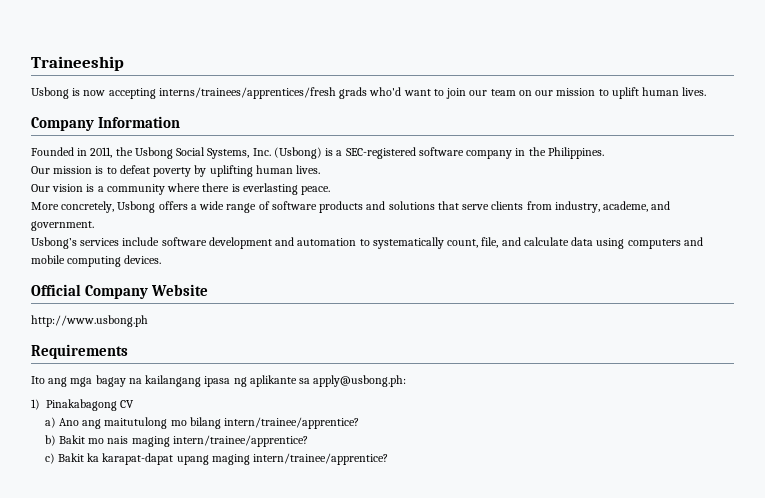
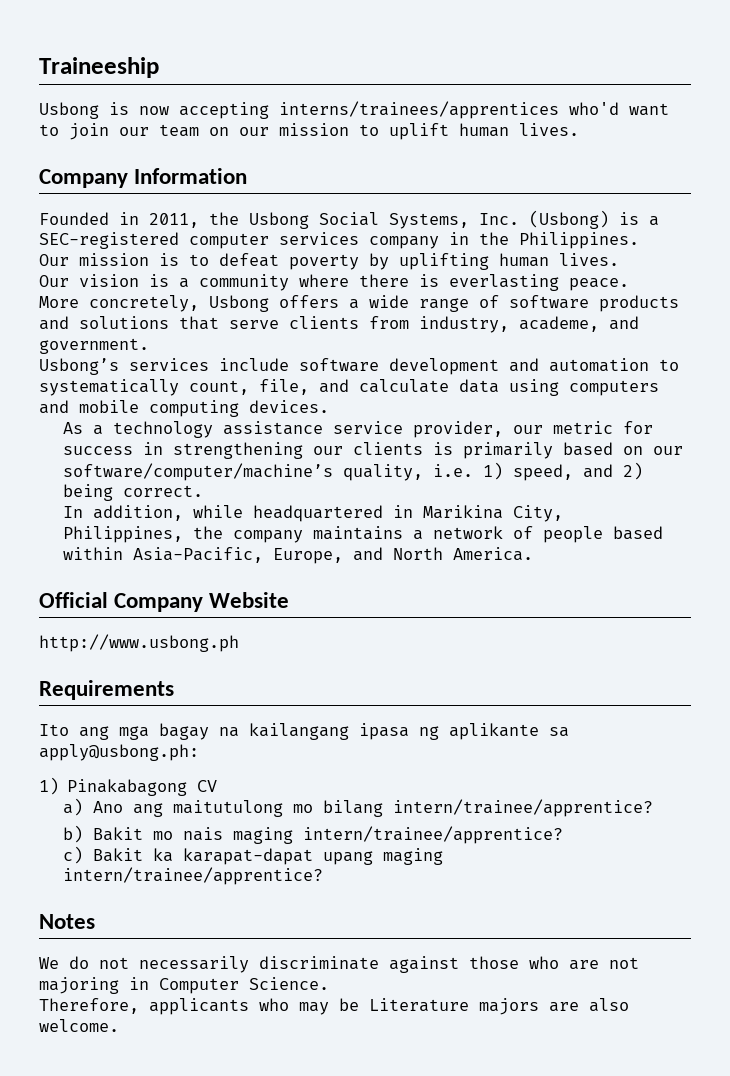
- Usbong is now accepting interns/trainees/apprentices/fresh grads who'd want to join our team on our mission to uplift human lives.
+ Usbong is now accepting interns/trainees/apprentices who'd want to join our team on our mission to uplift human lives.
- Founded in 2011, the Usbong Social Systems, Inc. (Usbong) is a SEC-registered software company in the Philippines.
+ Founded in 2011, the Usbong Social Systems, Inc. (Usbong) is a SEC-registered computer services company in the Philippines.
+ As a technology assistance service provider, our metric for success in strengthening our clients is primarily based on our software/computer/machine’s quality, i.e. 1) speed, and 2) being correct.
+ In addition, while headquartered in Marikina City, Philippines, the company maintains a network of people based within Asia-Pacific, Europe, and North America.
+ Notes
+ We do not necessarily discriminate against those who are not majoring in Computer Science.
+ Therefore, applicants who may be Literature majors are also welcome.

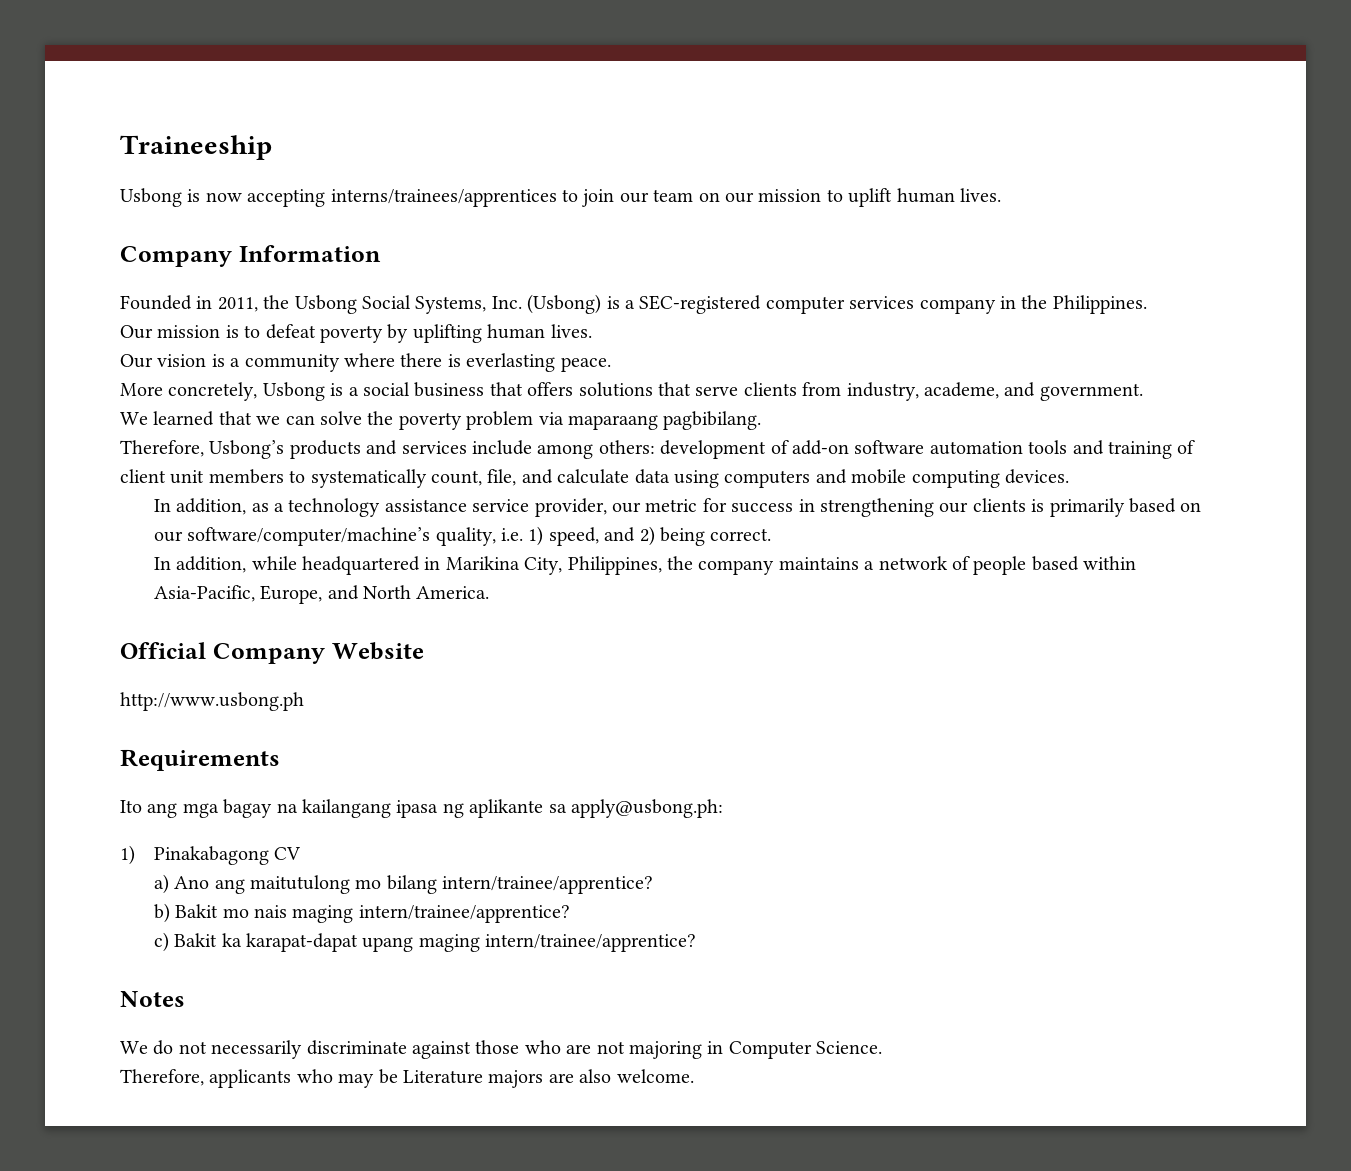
- Usbong is now accepting interns/trainees/apprentices who'd want to join our team on our mission to uplift human lives.
+ Usbong is now accepting interns/trainees/apprentices to join our team on our mission to uplift human lives.
- More concretely, Usbong offers a wide range of software products and solutions that serve clients from industry, academe, and government.
+ More concretely, Usbong is a social business that offers solutions that serve clients from industry, academe, and government.
- Usbong’s services include software development and automation to systematically count, file, and calculate data using computers and mobile computing devices.
+ We learned that we can solve the poverty problem via maparaang pagbibilang.
+ Therefore, Usbong’s products and services include among others: development of add-on software automation tools and training of client unit members to systematically count, file, and calculate data using computers and mobile computing devices.
- As a technology assistance service provider, our metric for success in strengthening our clients is primarily based on our software/computer/machine’s quality, i.e. 1) speed, and 2) being correct.
+ In addition, as a technology assistance service provider, our metric for success in strengthening our clients is primarily based on our software/computer/machine’s quality, i.e. 1) speed, and 2) being correct.

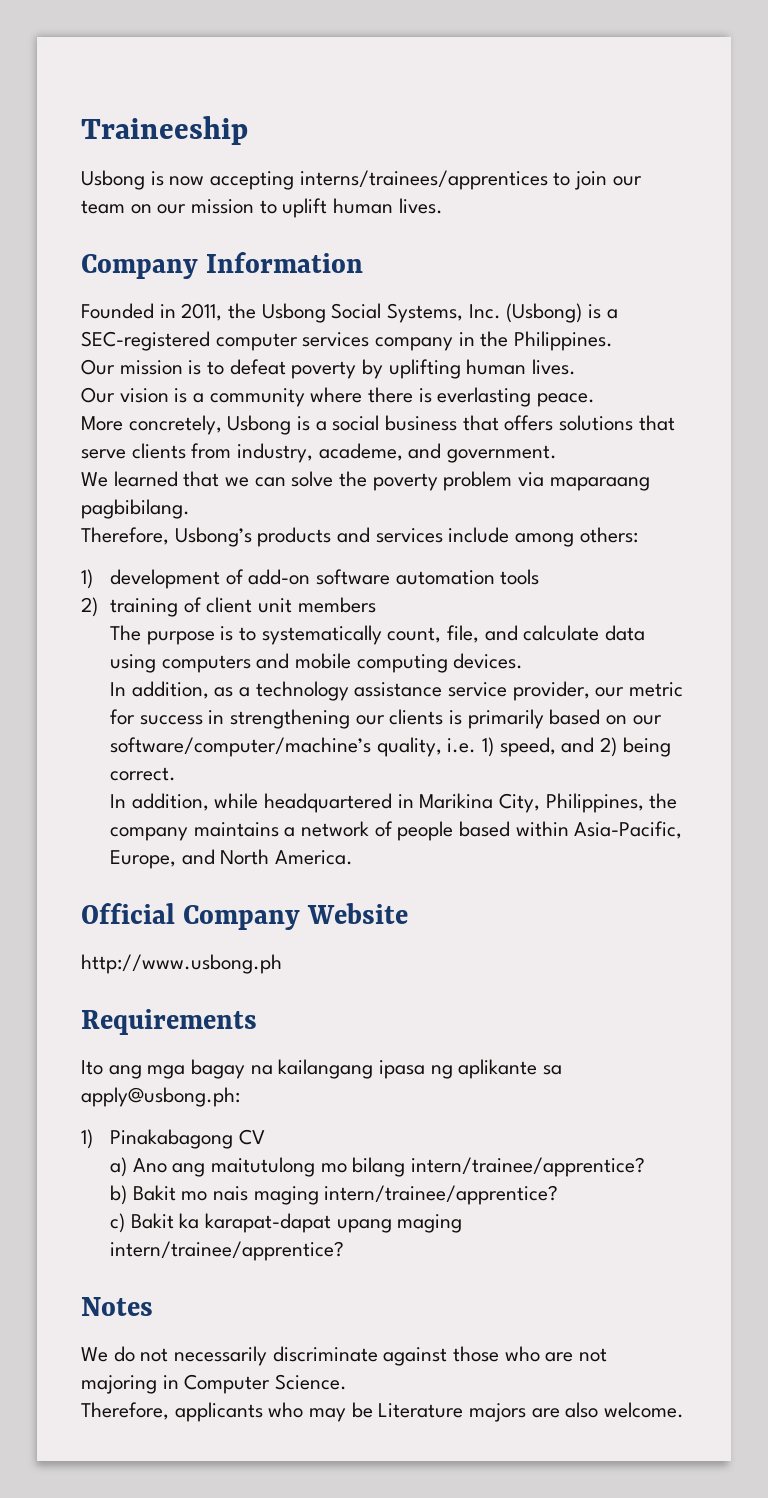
- Therefore, Usbong’s products and services include among others: development of add-on software automation tools and training of client unit members to systematically count, file, and calculate data using computers and mobile computing devices.
+ Therefore, Usbong’s products and services include among others:
+ 1) development of add-on software automation tools
+ 2) training of client unit members
+ The purpose is to systematically count, file, and calculate data using computers and mobile computing devices.

